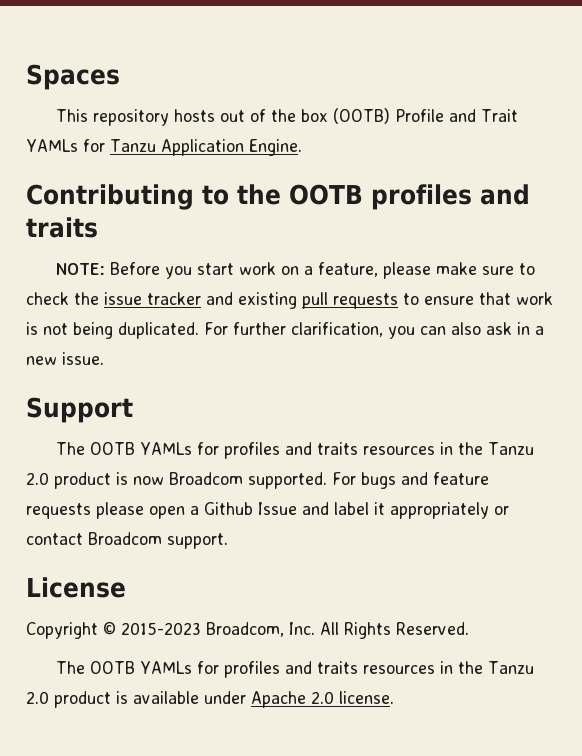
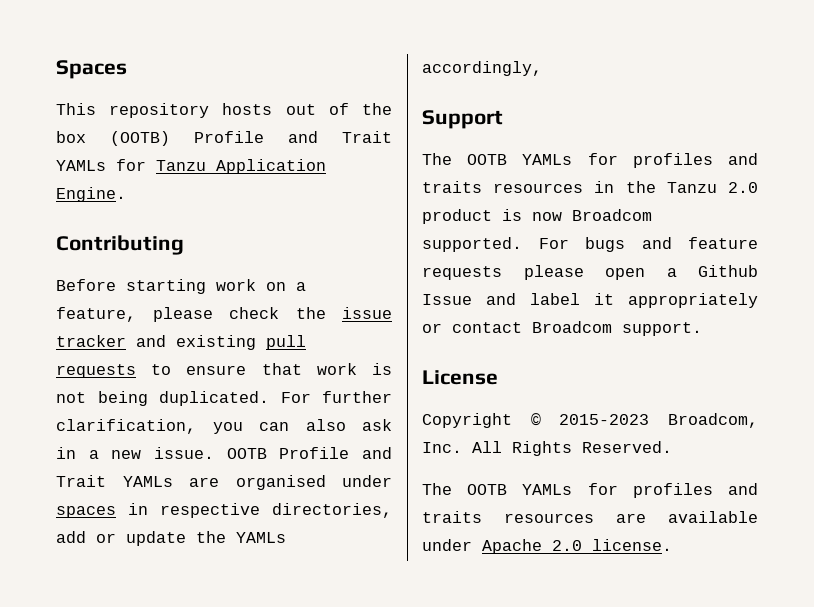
- Contributing to the OOTB profiles and traits
- NOTE: Before you start work on a feature, please make sure to check the issue tracker and existing pull requests to ensure that work is not being duplicated.
+ Contributing
+ Before starting work on a feature, please check the issue tracker and existing pull requests to ensure that work is not being duplicated.
+ OOTB Profile and Trait YAMLs are organised under spaces in respective directories, add or update the YAMLs accordingly,
- The OOTB YAMLs for profiles and traits resources in the Tanzu 2.0 product is available under Apache 2.0 license.
+ The OOTB YAMLs for profiles and traits resources are available under Apache 2.0 license.

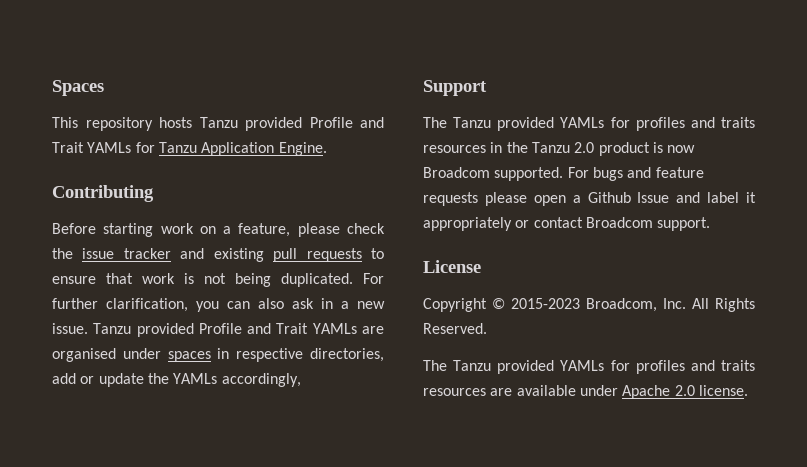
- This repository hosts out of the box (OOTB) Profile and Trait YAMLs for Tanzu Application Engine.
+ This repository hosts Tanzu provided Profile and Trait YAMLs for Tanzu Application Engine.
- OOTB Profile and Trait YAMLs are organised under spaces in respective directories, add or update the YAMLs accordingly,
+ Tanzu provided Profile and Trait YAMLs are organised under spaces in respective directories, add or update the YAMLs accordingly,
- The OOTB YAMLs for profiles and traits resources in the Tanzu 2.0 product is now Broadcom supported.
+ The Tanzu provided YAMLs for profiles and traits resources in the Tanzu 2.0 product is now Broadcom supported.
- The OOTB YAMLs for profiles and traits resources are available under Apache 2.0 license.
+ The Tanzu provided YAMLs for profiles and traits resources are available under Apache 2.0 license.

